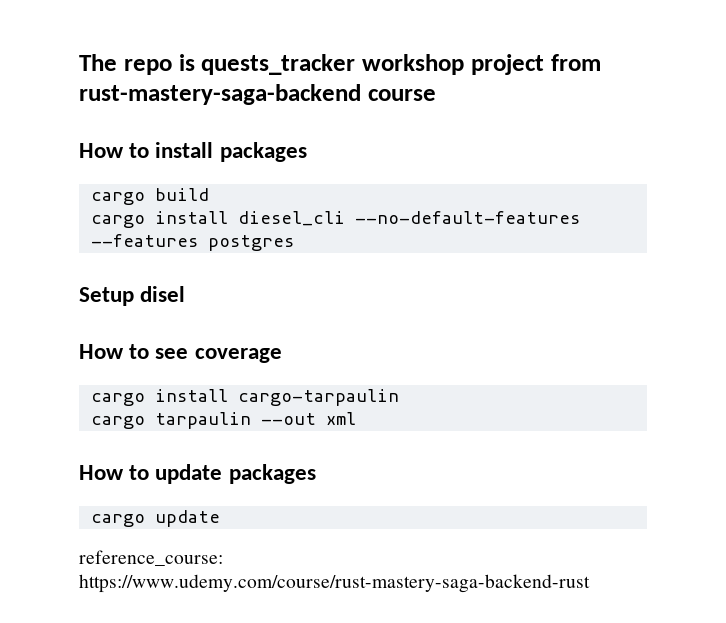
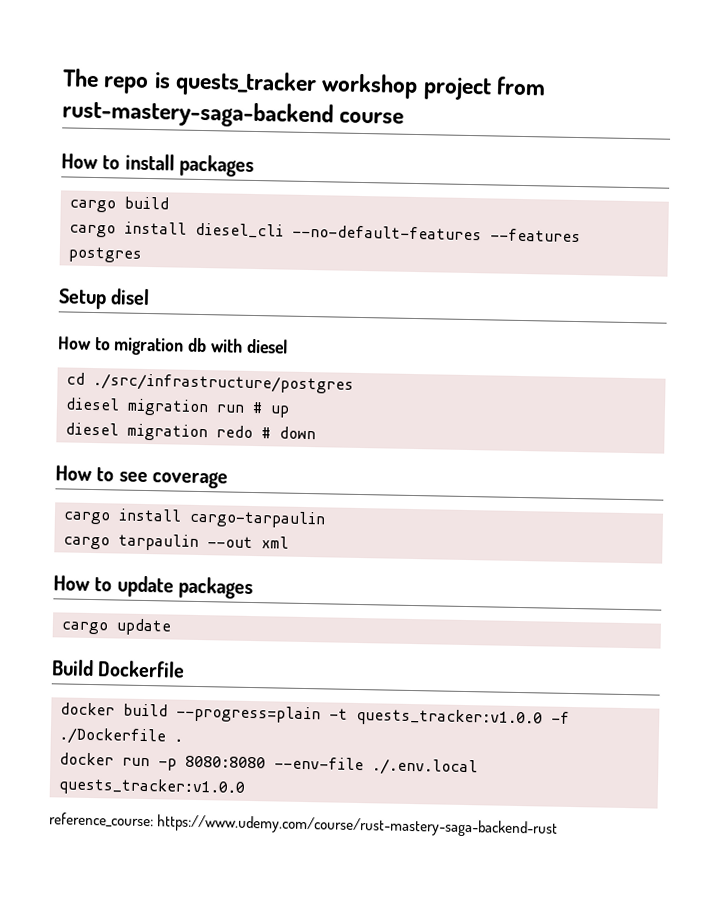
+ How to migration db with diesel
+ cd ./src/infrastructure/postgres
+ diesel migration run # up
+ diesel migration redo # down
+ Build Dockerfile
+ docker build --progress=plain -t quests_tracker:v1.0.0 -f ./Dockerfile .
+ docker run -p 8080:8080 --env-file ./.env.local quests_tracker:v1.0.0

